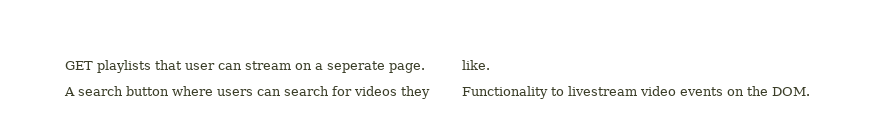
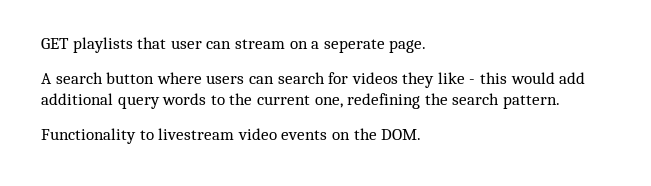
- A search button where users can search for videos they like.
+ A search button where users can search for videos they like - this would add additional query words to the current one, redefining the search pattern.

